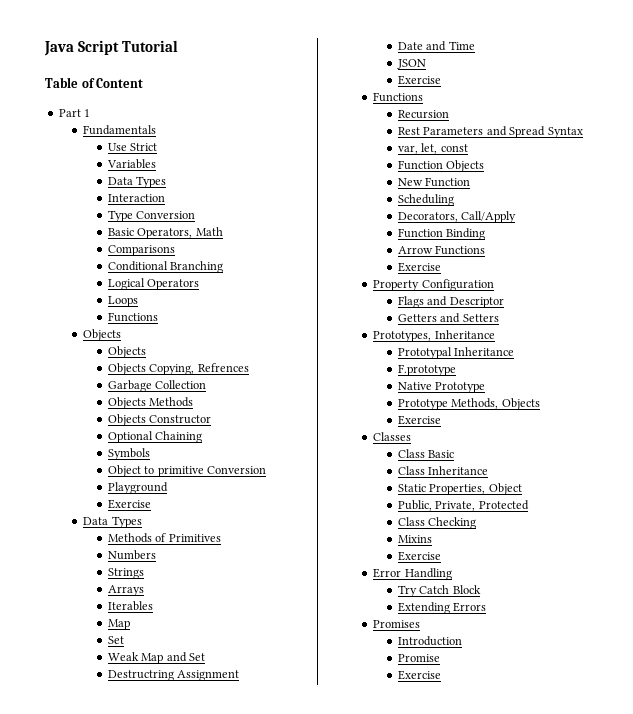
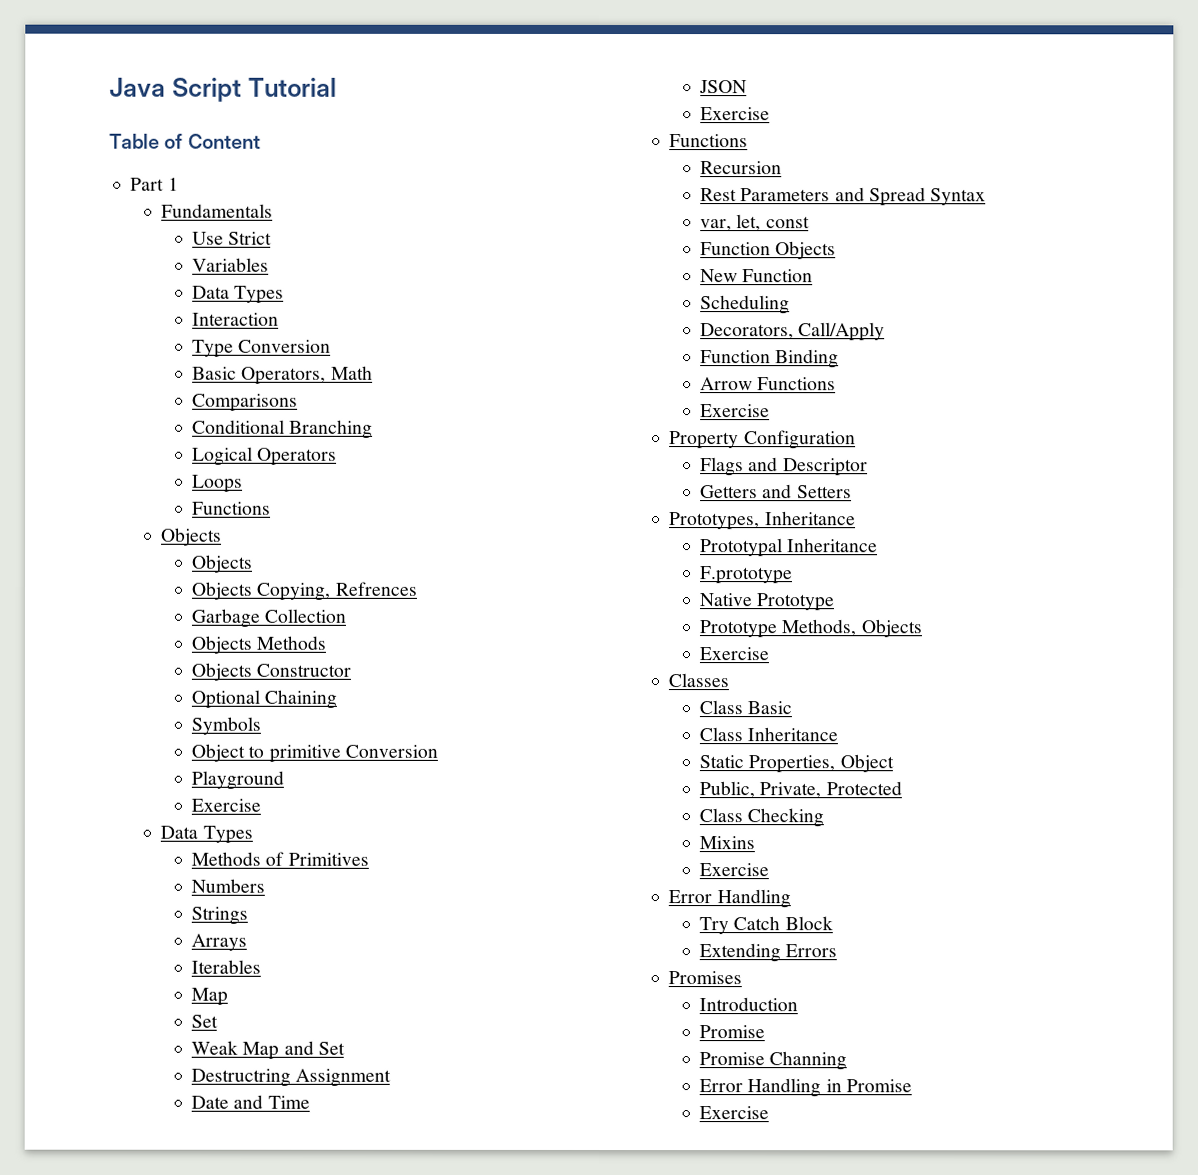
+ Promise Channing
+ Error Handling in Promise

